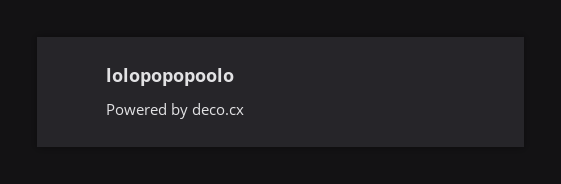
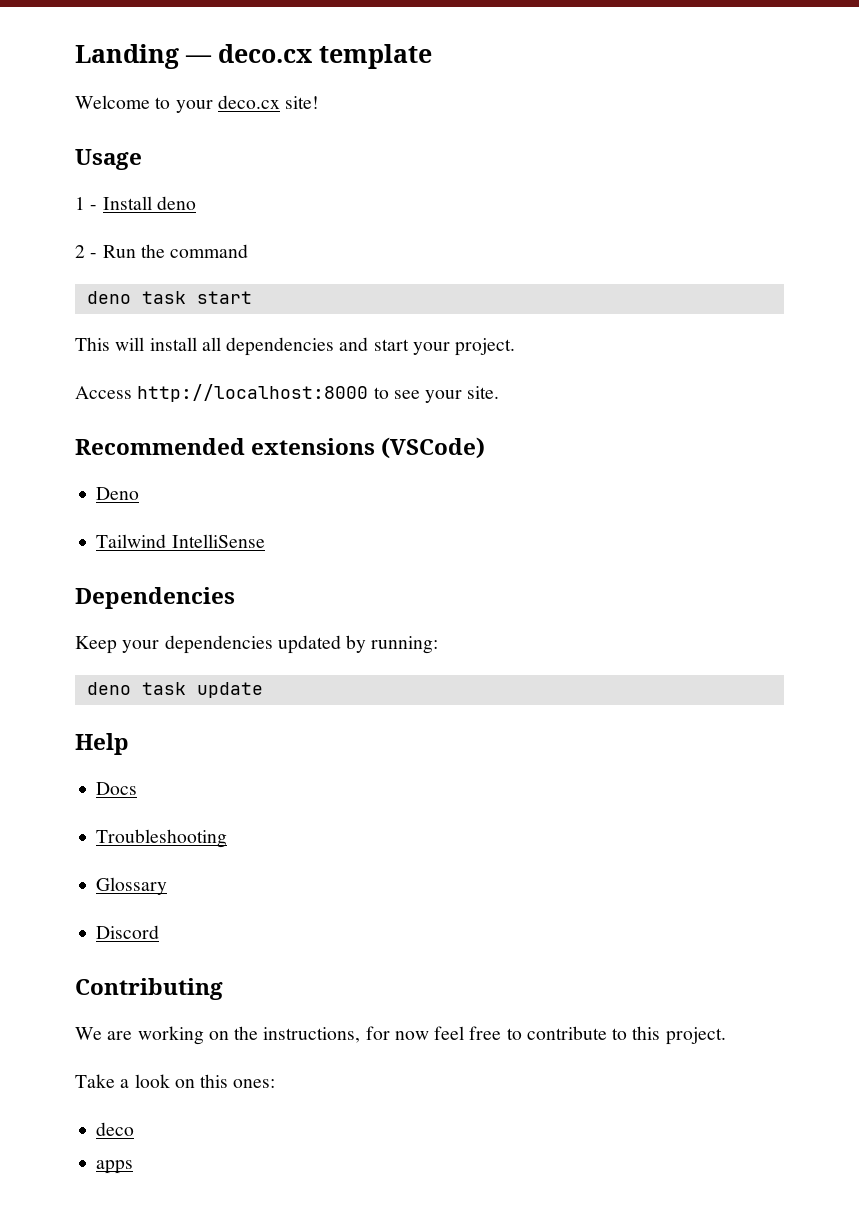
- lolopopopoolo
- Powered by deco.cx
+ Landing — deco.cx template
+ Welcome to your deco.cx site!
+ Usage
+ 1 - Install deno
+ 2 - Run the command
+ deno task start
+ This will install all dependencies and start your project.
+ Access http://localhost:8000 to see your site.
+ Recommended extensions (VSCode)
+ Deno
+ Tailwind IntelliSense
+ Dependencies
+ Keep your dependencies updated by running:
+ deno task update
+ Help
+ Docs
+ Troubleshooting
+ Glossary
+ Discord
+ Contributing
+ We are working on the instructions, for now feel free to contribute to this project.
+ Take a look on this ones:
+ deco
+ apps

